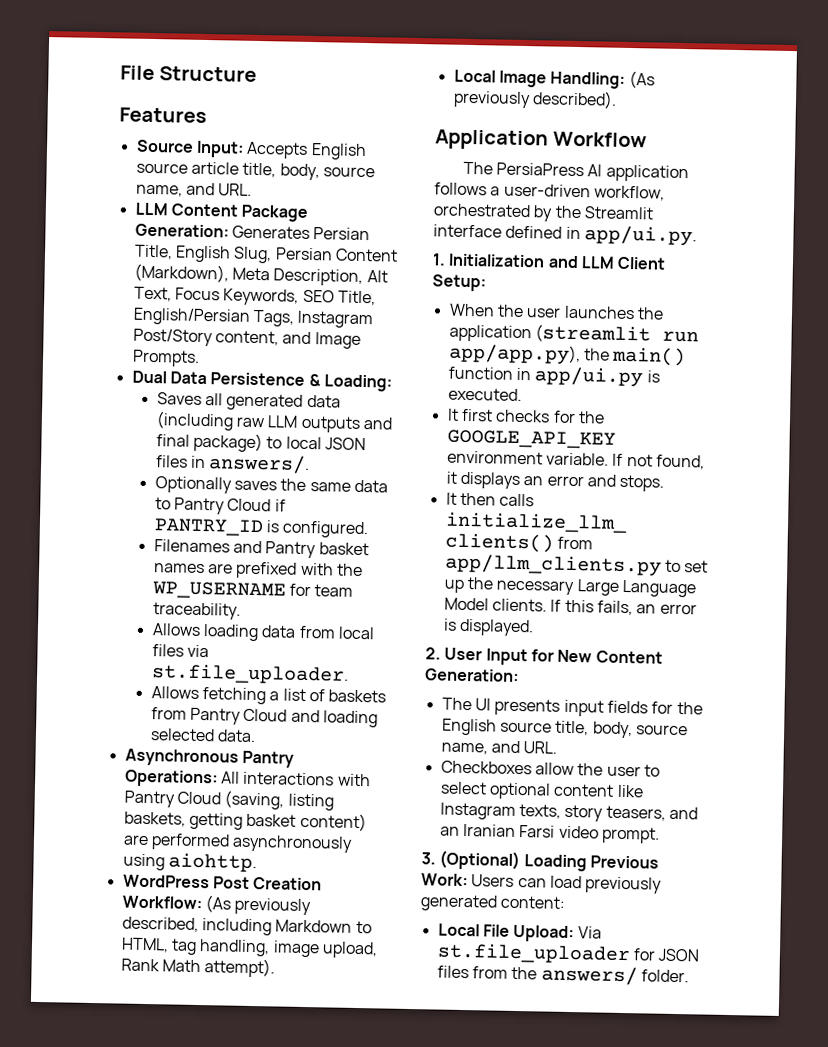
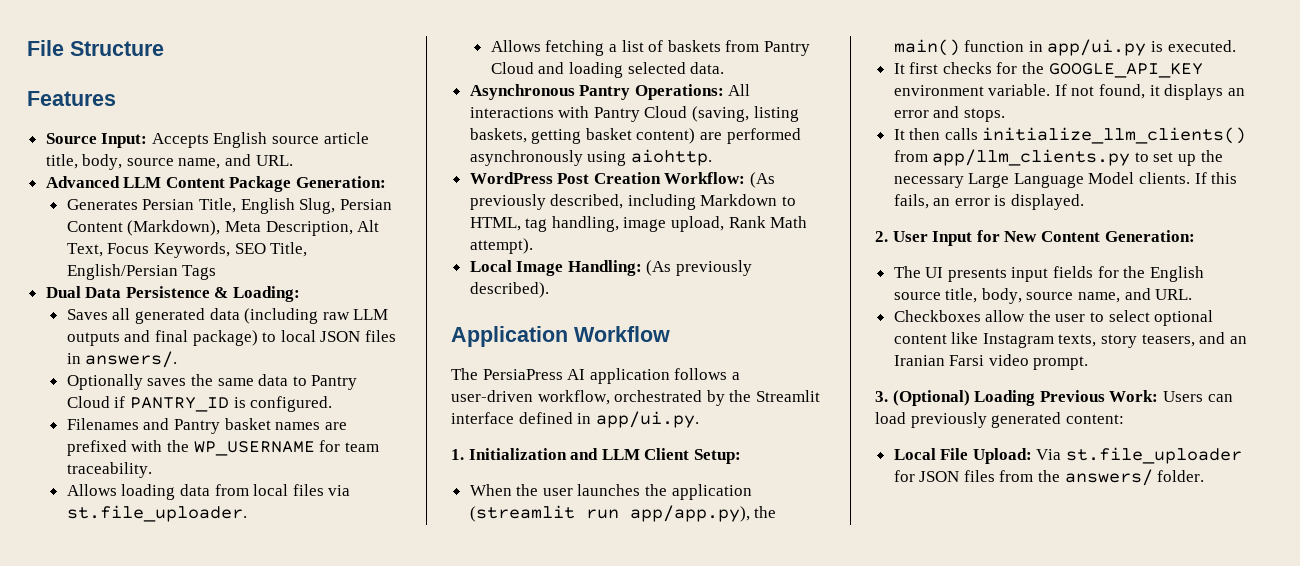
- LLM Content Package Generation: Generates Persian Title, English Slug, Persian Content (Markdown), Meta Description, Alt Text, Focus Keywords, SEO Title, English/Persian Tags, Instagram Post/Story content, and Image Prompts.
+ Advanced LLM Content Package Generation:
+ Generates Persian Title, English Slug, Persian Content (Markdown), Meta Description, Alt Text, Focus Keywords, SEO Title, English/Persian Tags

